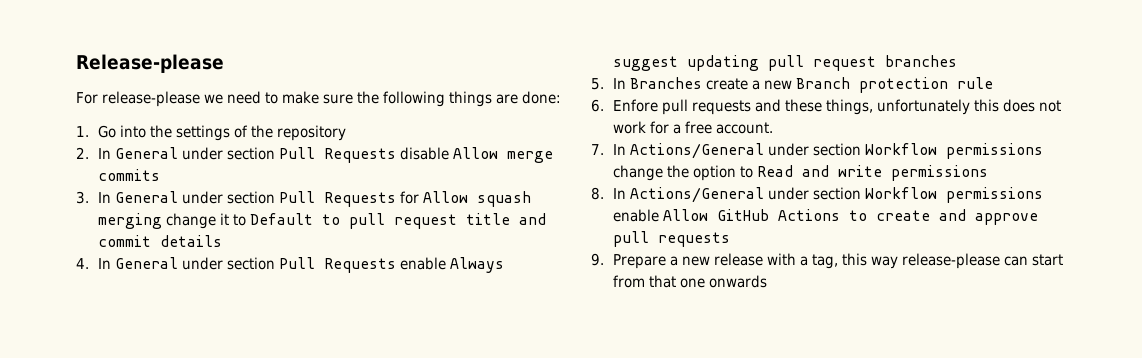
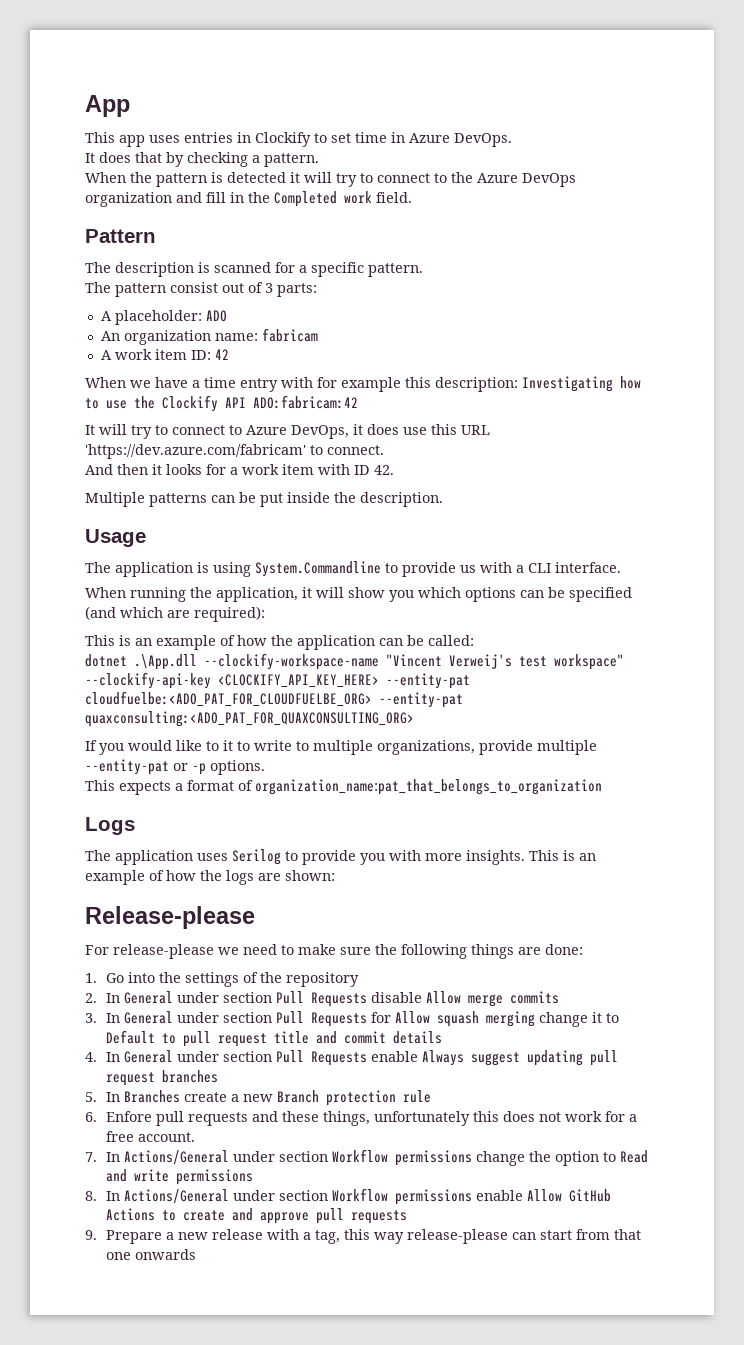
+ App
+ This app uses entries in Clockify to set time in Azure DevOps.
+ It does that by checking a pattern.
+ When the pattern is detected it will try to connect to the Azure DevOps organization and fill in the Completed work field.
+ Pattern
+ The description is scanned for a specific pattern.
+ The pattern consist out of 3 parts:
+ A placeholder: ADO
+ An organization name: fabricam
+ A work item ID: 42
+ When we have a time entry with for example this description: Investigating how to use the Clockify API ADO:fabricam:42
+ It will try to connect to Azure DevOps, it does use this URL 'https://dev.azure.com/fabricam' to connect.
+ And then it looks for a work item with ID 42.
+ Multiple patterns can be put inside the description.
+ Usage
+ The application is using System.Commandline to provide us with a CLI interface.
+ When running the application, it will show you which options can be specified (and which are required):
+ This is an example of how the application can be called:
+ dotnet .\App.dll --clockify-workspace-name "Vincent Verweij's test workspace" --clockify-api-key <CLOCKIFY_API_KEY_HERE> --entity-pat cloudfuelbe:<ADO_PAT_FOR_CLOUDFUELBE_ORG> --entity-pat quaxconsulting:<ADO_PAT_FOR_QUAXCONSULTING_ORG>
+ If you would like to it to write to multiple organizations, provide multiple --entity-pat or -p options.
+ This expects a format of organization_name:pat_that_belongs_to_organization
+ Logs
+ The application uses Serilog to provide you with more insights. This is an example of how the logs are shown:

